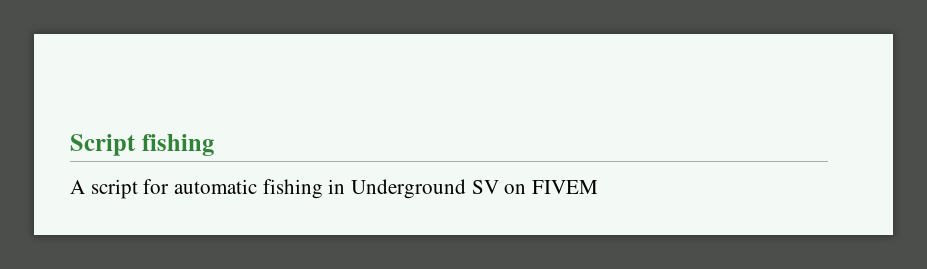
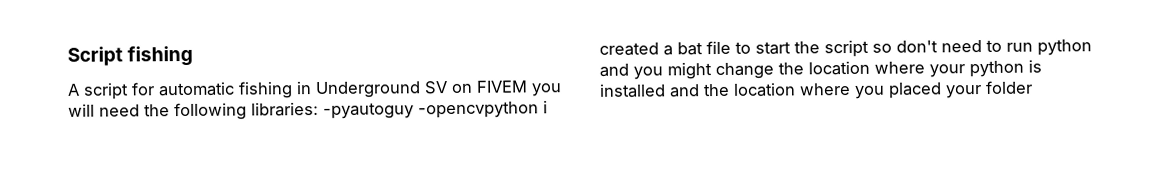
- A script for automatic fishing in Underground SV on FIVEM
+ A script for automatic fishing in Underground SV on FIVEM you will need the following libraries: -pyautoguy -opencvpython i created a bat file to start the script so don't need to run python and you might change the location where your python is installed and the location where you placed your folder

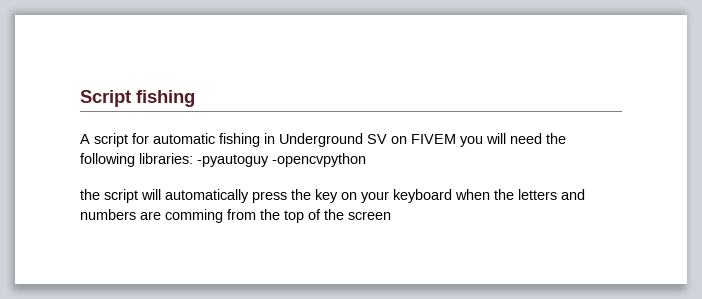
- A script for automatic fishing in Underground SV on FIVEM you will need the following libraries: -pyautoguy -opencvpython i created a bat file to start the script so don't need to run python and you might change the location where your python is installed and the location where you placed your folder
+ A script for automatic fishing in Underground SV on FIVEM you will need the following libraries: -pyautoguy -opencvpython
+ the script will automatically press the key on your keyboard when the letters and numbers are comming from the top of the screen

